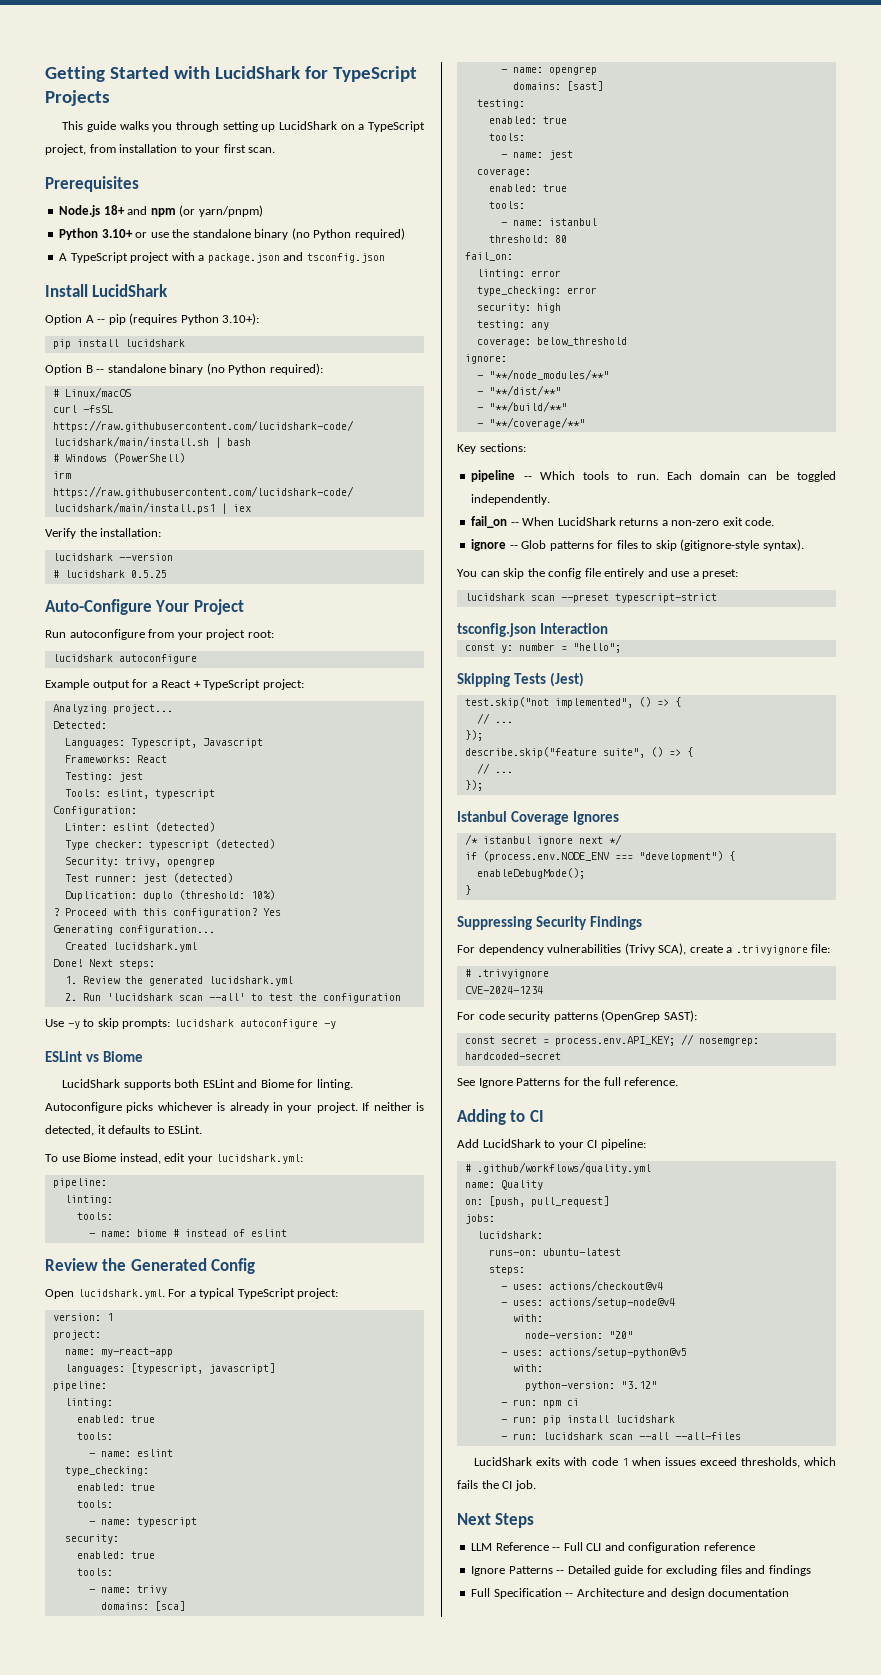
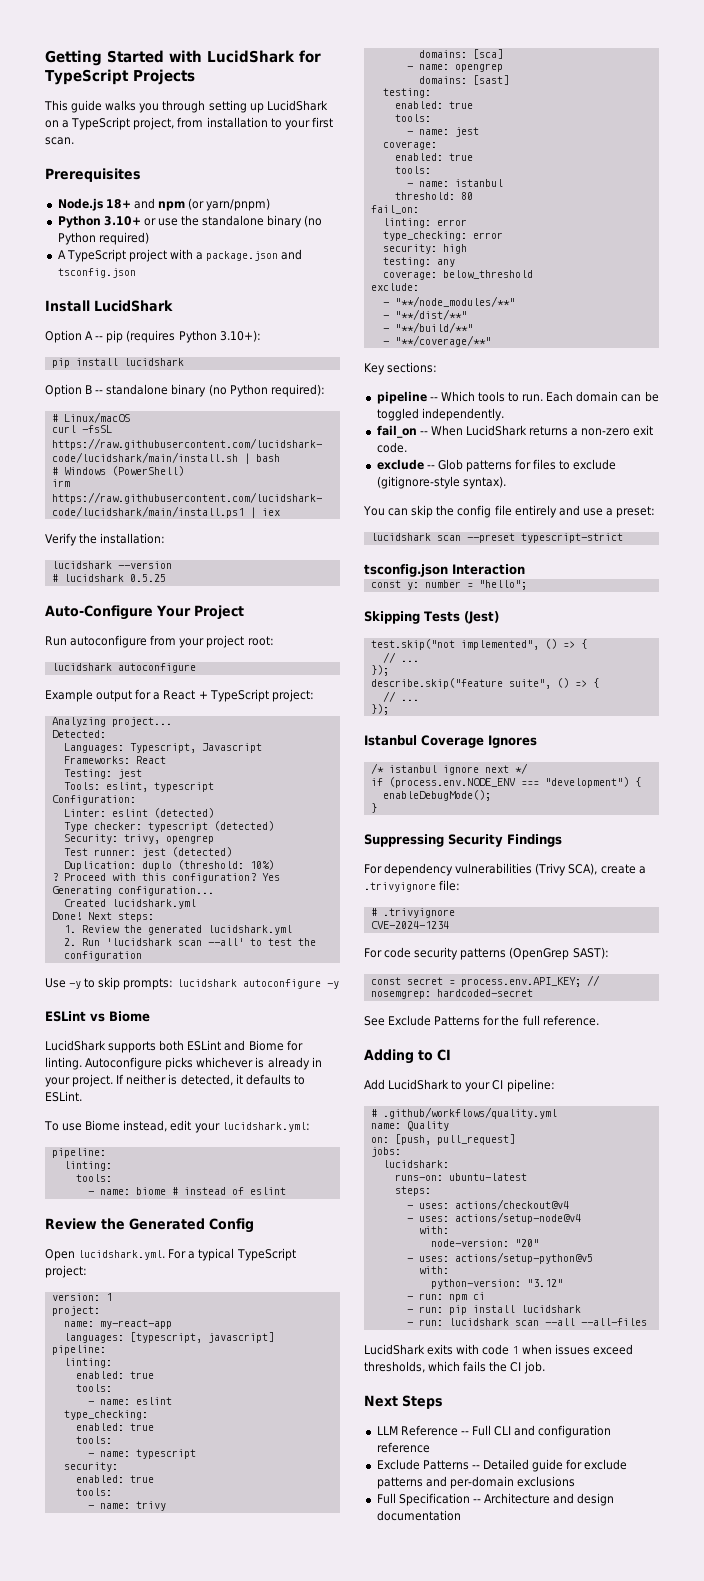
- ignore:
+ exclude:
- ignore -- Glob patterns for files to skip (gitignore-style syntax).
+ exclude -- Glob patterns for files to exclude (gitignore-style syntax).
- See Ignore Patterns for the full reference.
+ See Exclude Patterns for the full reference.
- Ignore Patterns -- Detailed guide for excluding files and findings
+ Exclude Patterns -- Detailed guide for exclude patterns and per-domain exclusions

